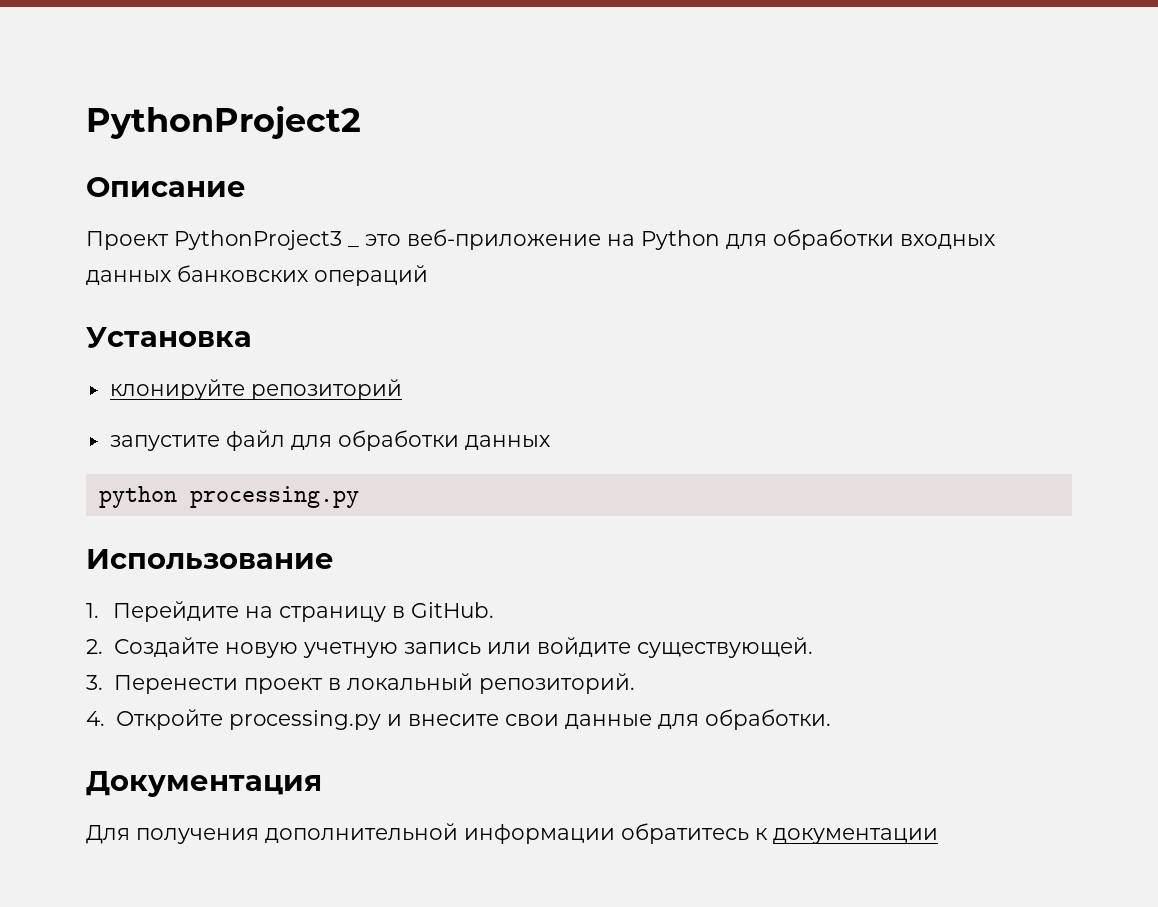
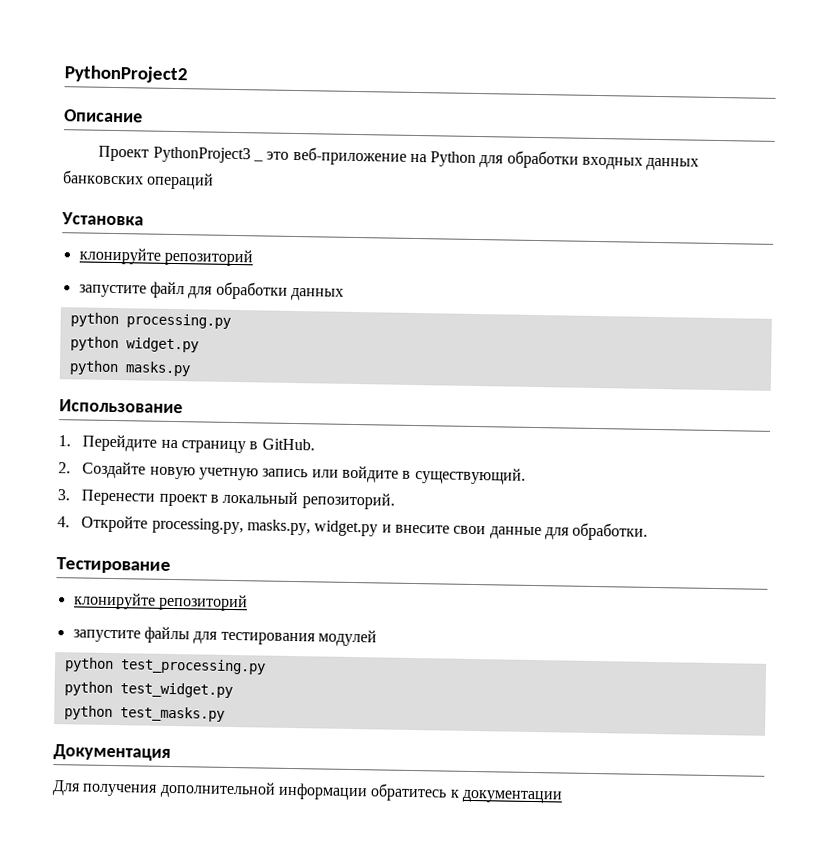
+ python widget.py
+ python masks.py
- 2. Создайте новую учетную запись или войдите существующей.
+ 2. Создайте новую учетную запись или войдите в существующий.
- 4. Откройте processing.py и внесите свои данные для обработки.
+ 4. Откройте processing.py, masks.py, widget.py и внесите свои данные для обработки.
+ Тестирование
+ клонируйте репозиторий
+ запустите файлы для тестирования модулей
+ python test_processing.py
+ python test_widget.py
+ python test_masks.py

